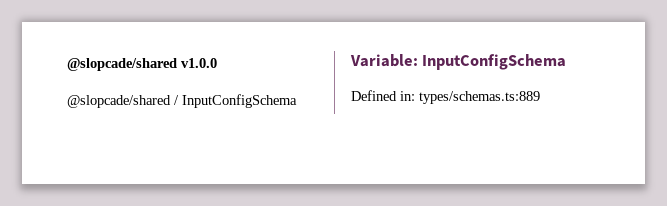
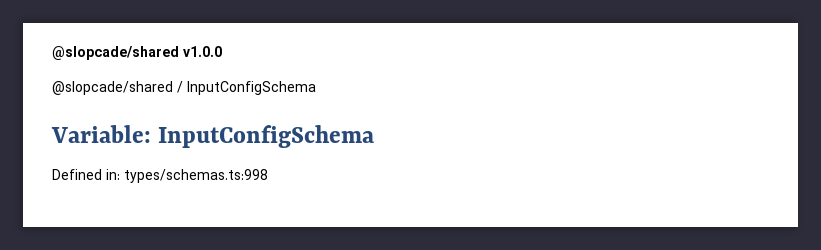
- Defined in: types/schemas.ts:889
+ Defined in: types/schemas.ts:998

